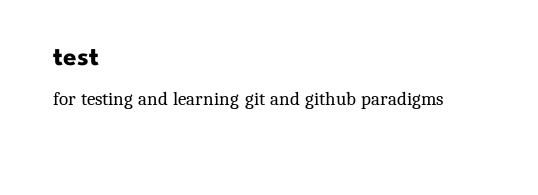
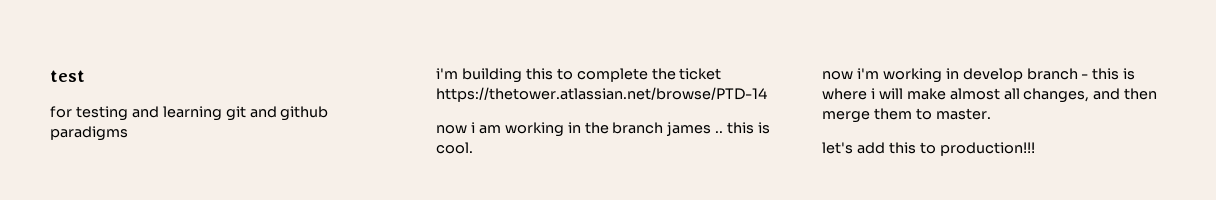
+ i'm building this to complete the ticket https://thetower.atlassian.net/browse/PTD-14
+ now i am working in the branch james .. this is cool.
+ now i'm working in develop branch - this is where i will make almost all changes, and then merge them to master.
+ let's add this to production!!!

